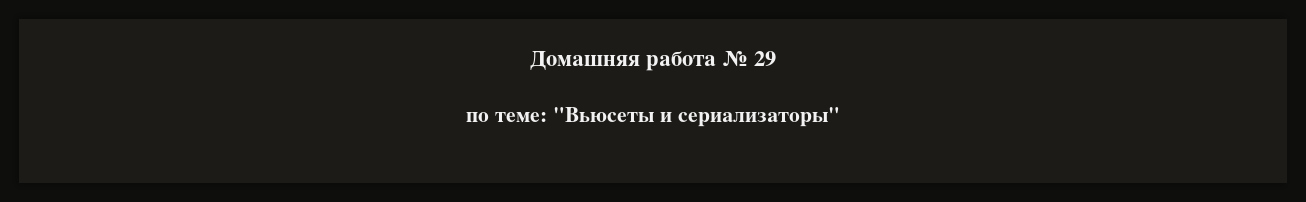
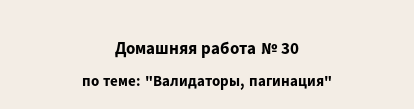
- Домашняя работа № 29
+ Домашняя работа № 30
- по теме: "Вьюсеты и сериализаторы"
+ по теме: "Валидаторы, пагинация"

